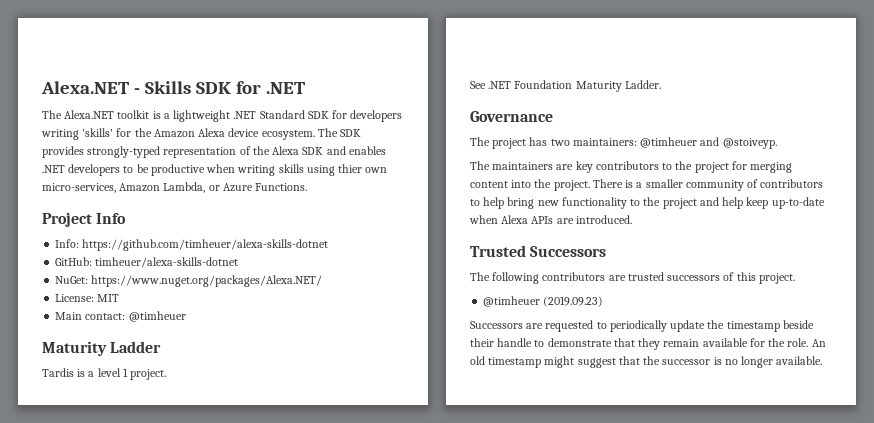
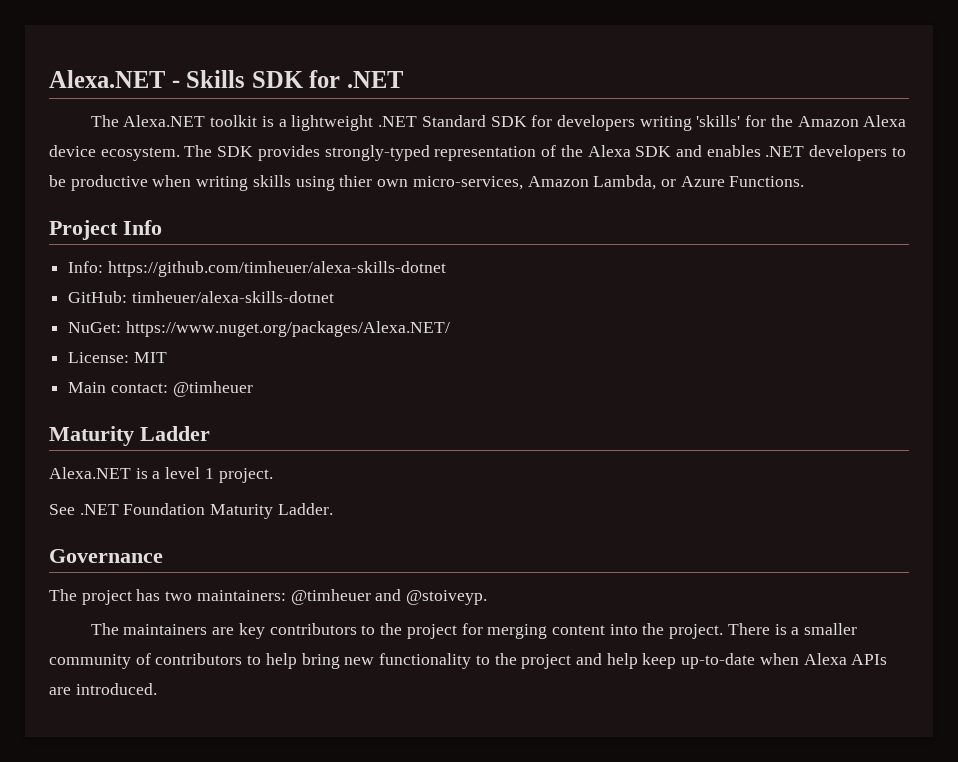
- Tardis is a level 1 project.
+ Alexa.NET is a level 1 project.
- Trusted Successors
- The following contributors are trusted successors of this project.
- @timheuer (2019.09.23)
- Successors are requested to periodically update the timestamp beside their handle to demonstrate that they remain available for the role. An old timestamp might suggest that the successor is no longer available.

